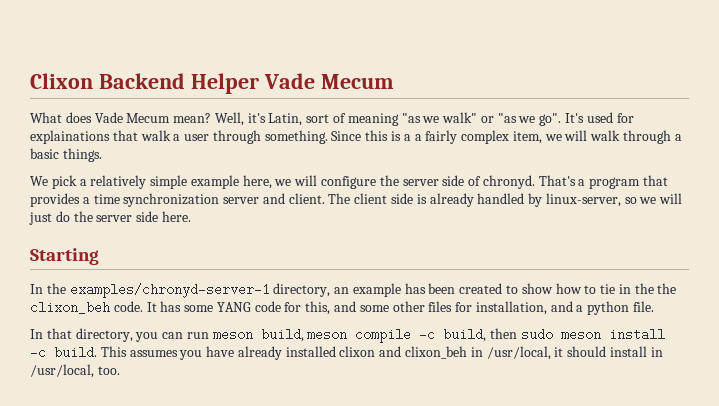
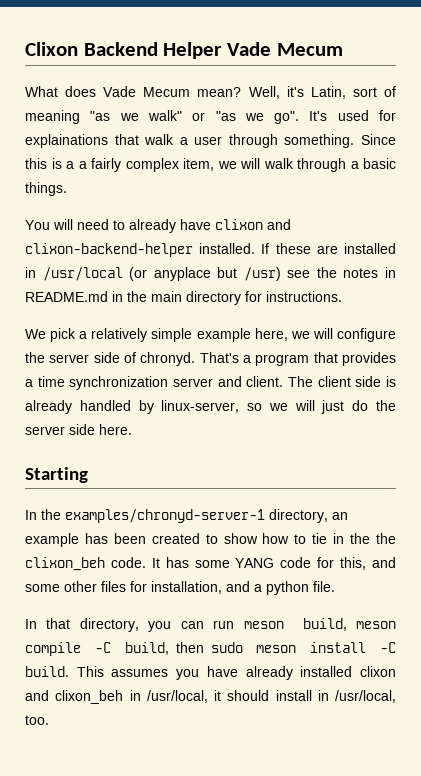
+ You will need to already have clixon and clixon-backend-helper installed. If these are installed in /usr/local (or anyplace but /usr) see the notes in README.md in the main directory for instructions.
- In that directory, you can run meson build, meson compile -c build, then sudo meson install -c build.
+ In that directory, you can run meson build, meson compile -C build, then sudo meson install -C build.

